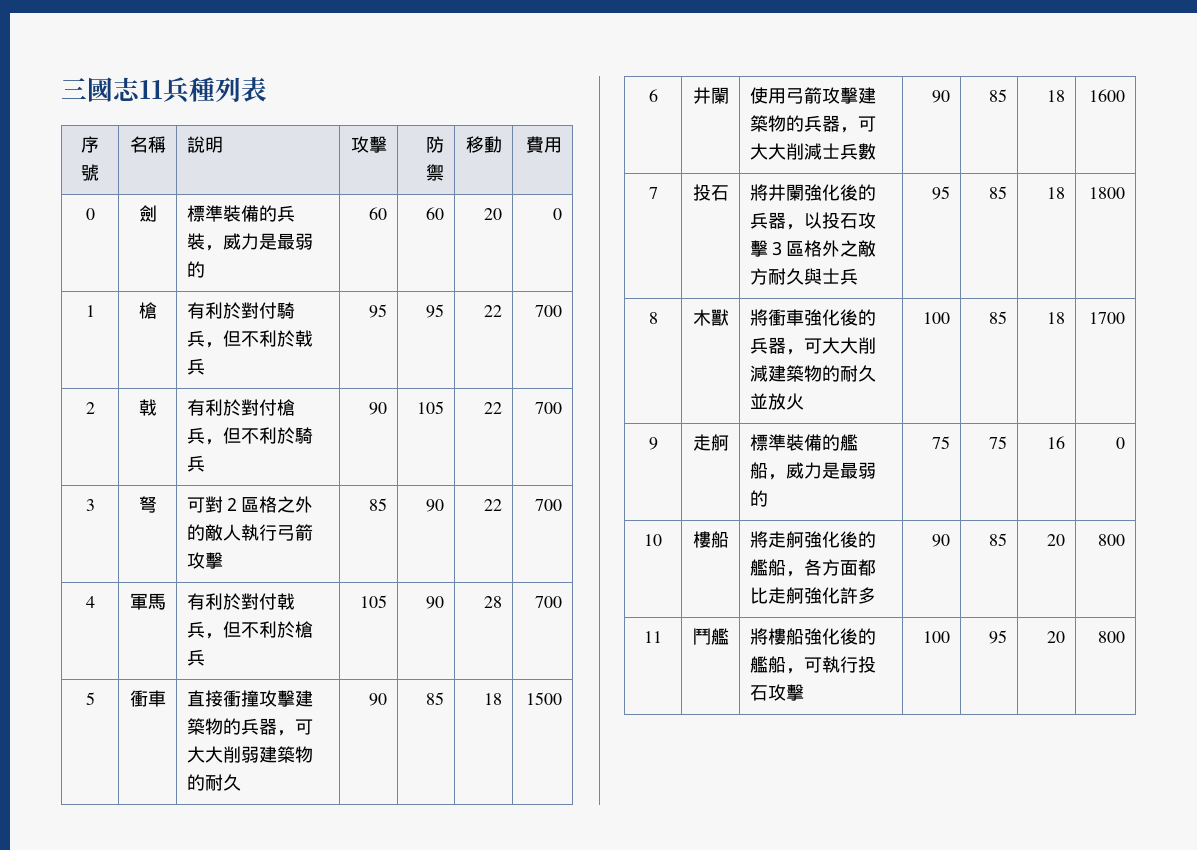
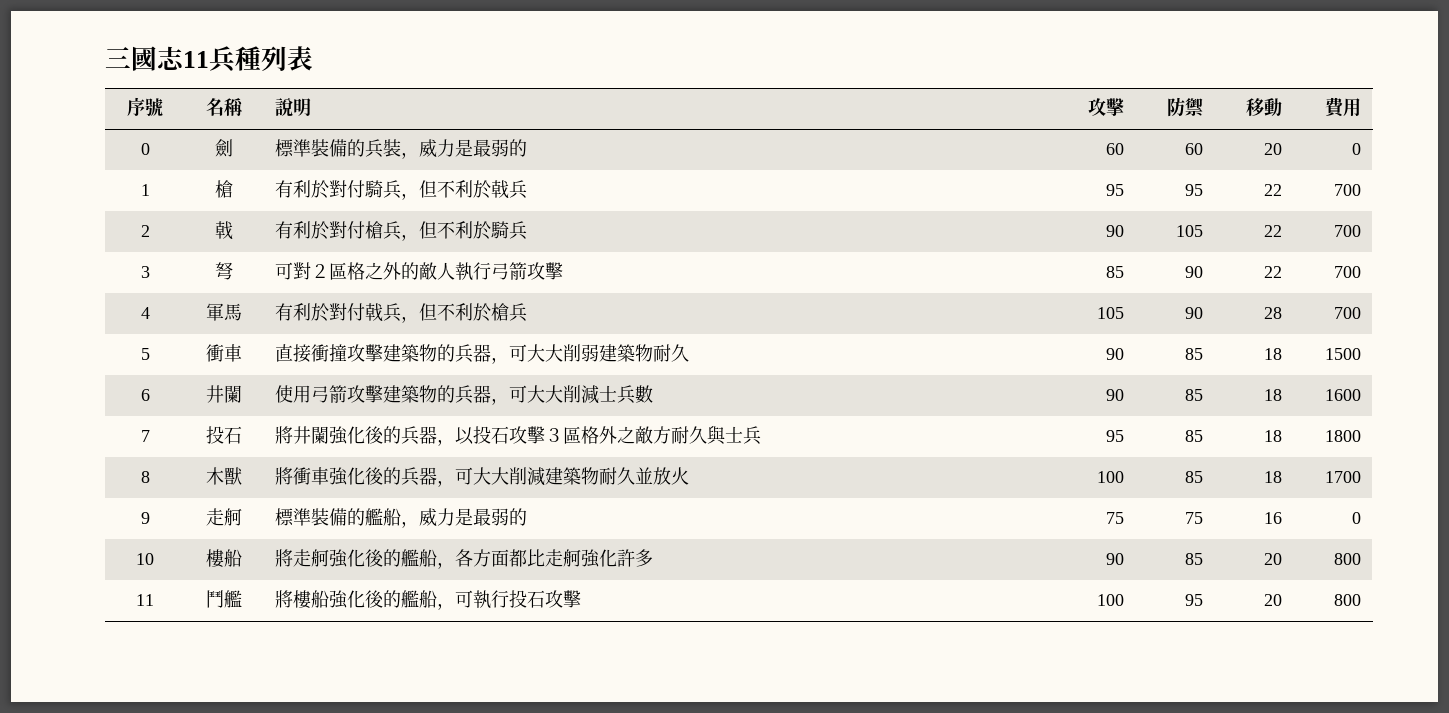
- 5 | 衝車 | 直接衝撞攻擊建築物的兵器，可大大削弱建築物的耐久 | 90 | 85 | 18 | 1500
+ 5 | 衝車 | 直接衝撞攻擊建築物的兵器，可大大削弱建築物耐久 | 90 | 85 | 18 | 1500
- 8 | 木獸 | 將衝車強化後的兵器，可大大削減建築物的耐久並放火 | 100 | 85 | 18 | 1700
+ 8 | 木獸 | 將衝車強化後的兵器，可大大削減建築物耐久並放火 | 100 | 85 | 18 | 1700

